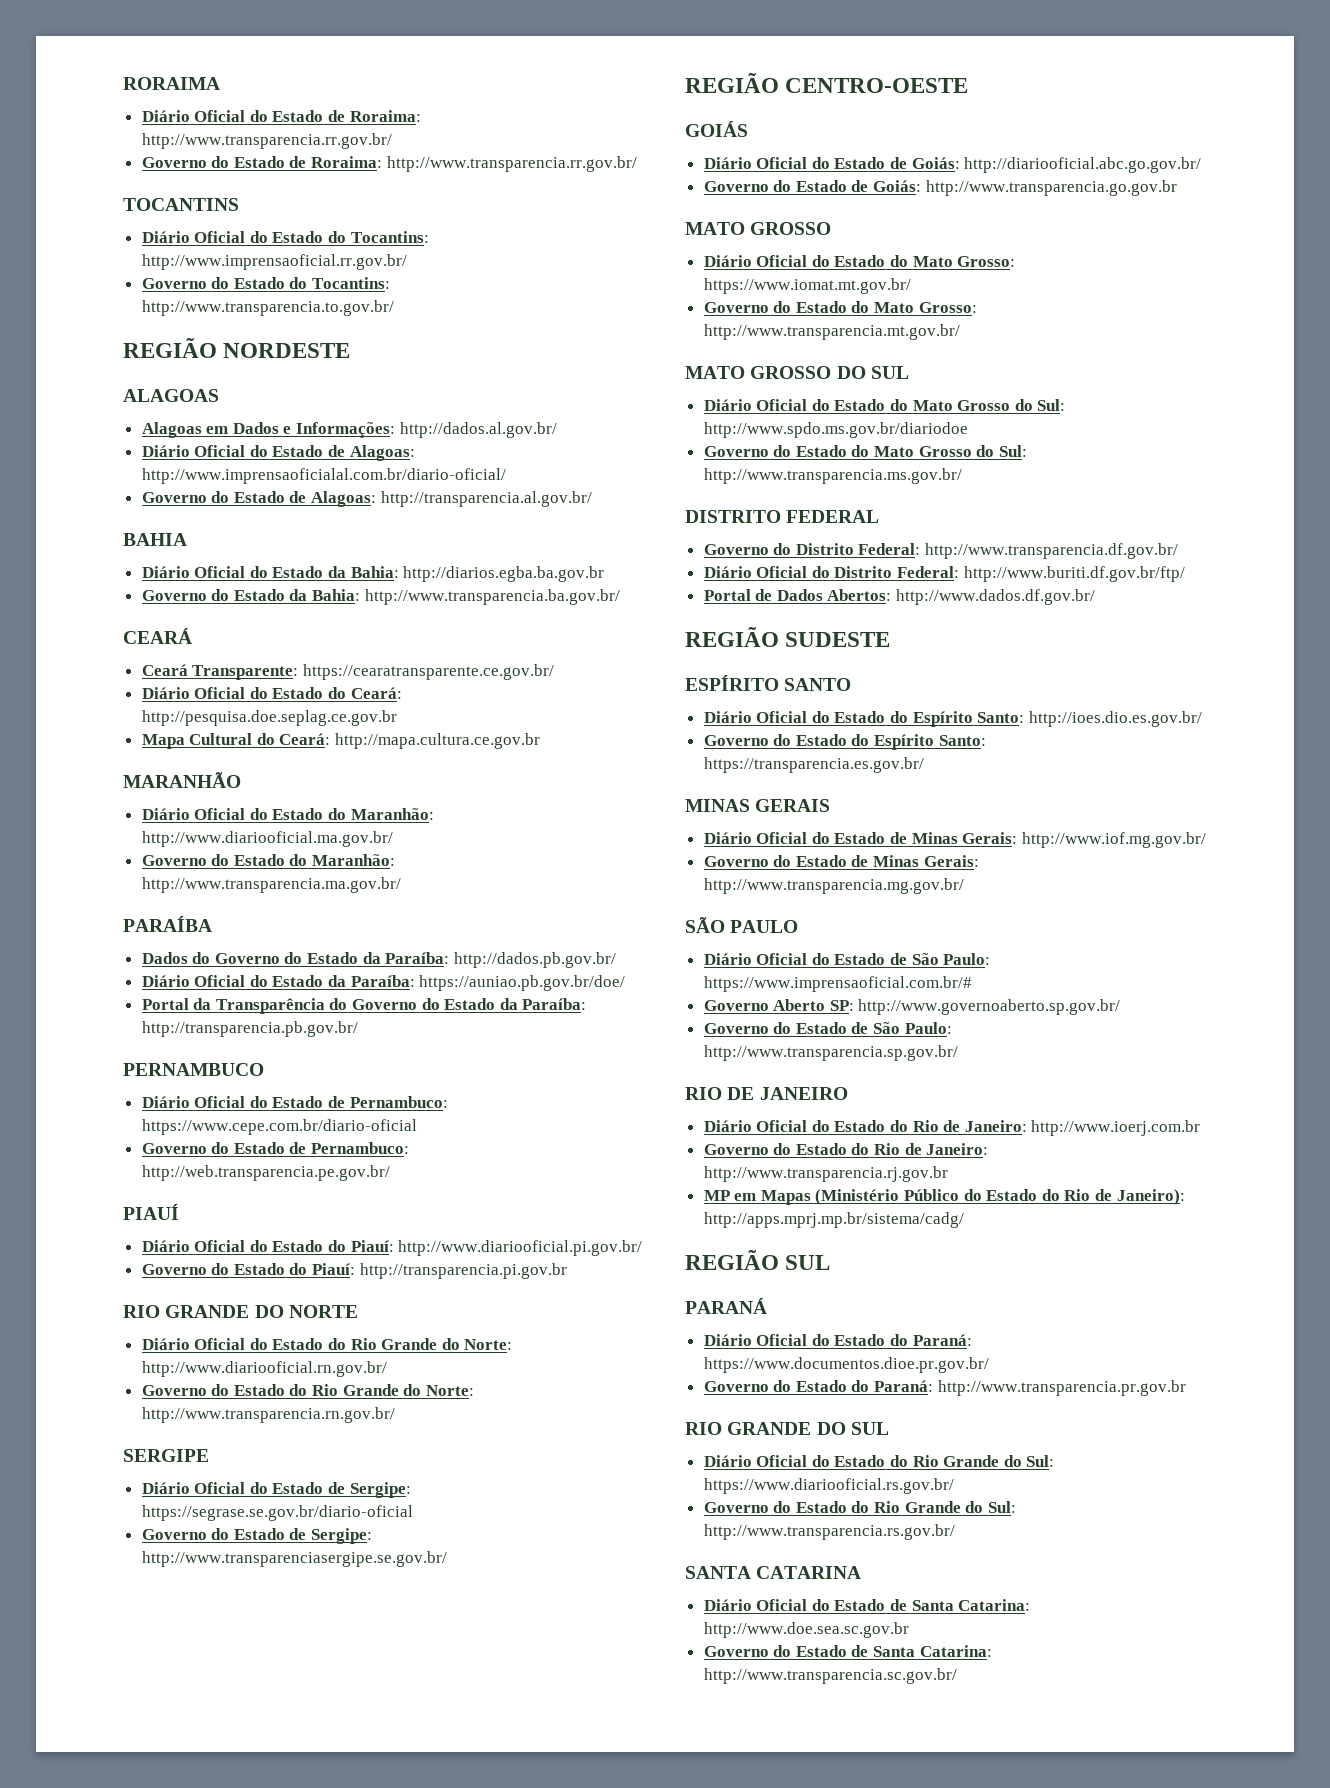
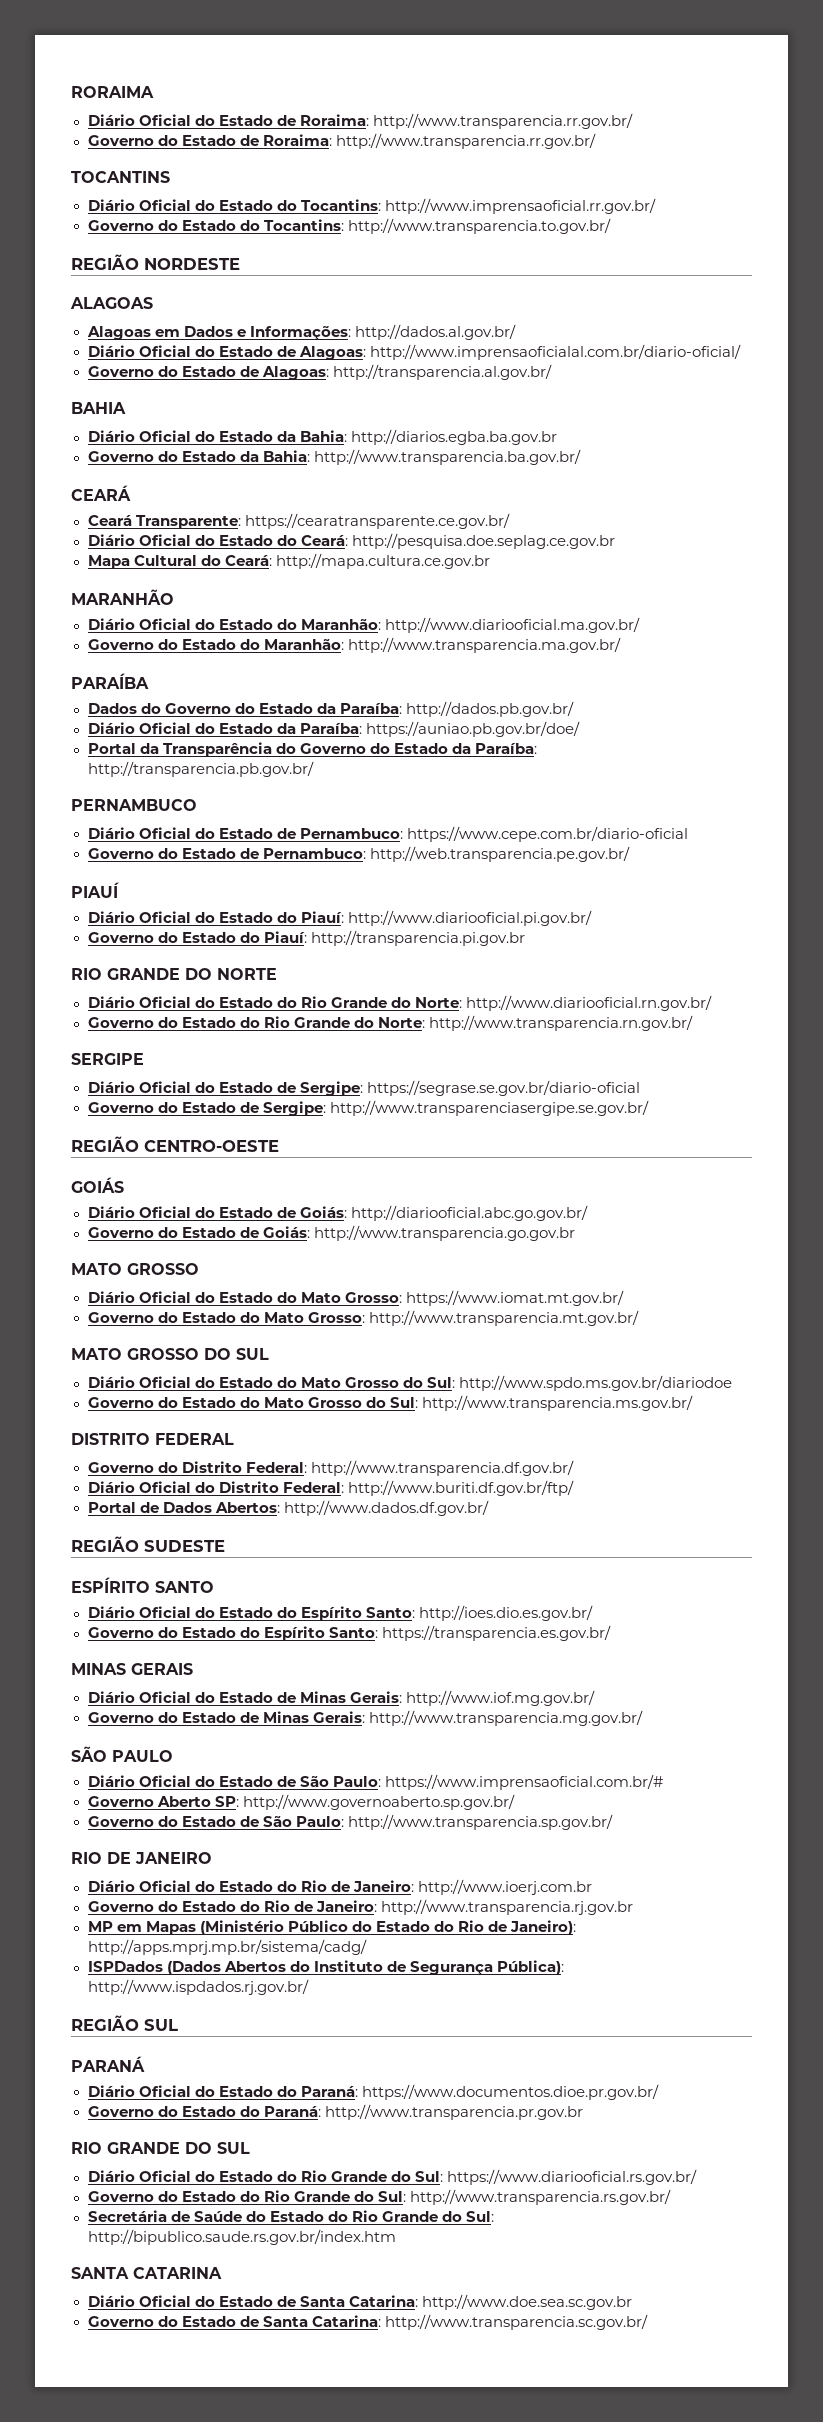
+ ISPDados (Dados Abertos do Instituto de Segurança Pública): http://www.ispdados.rj.gov.br/
+ Secretária de Saúde do Estado do Rio Grande do Sul: http://bipublico.saude.rs.gov.br/index.htm

